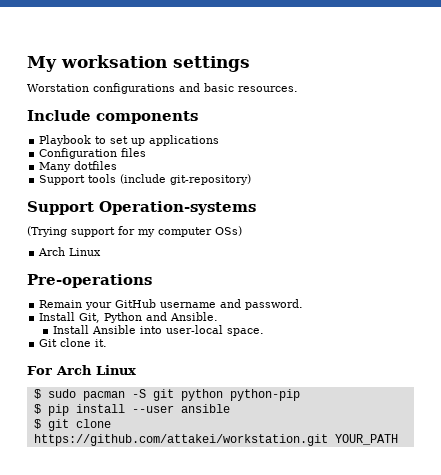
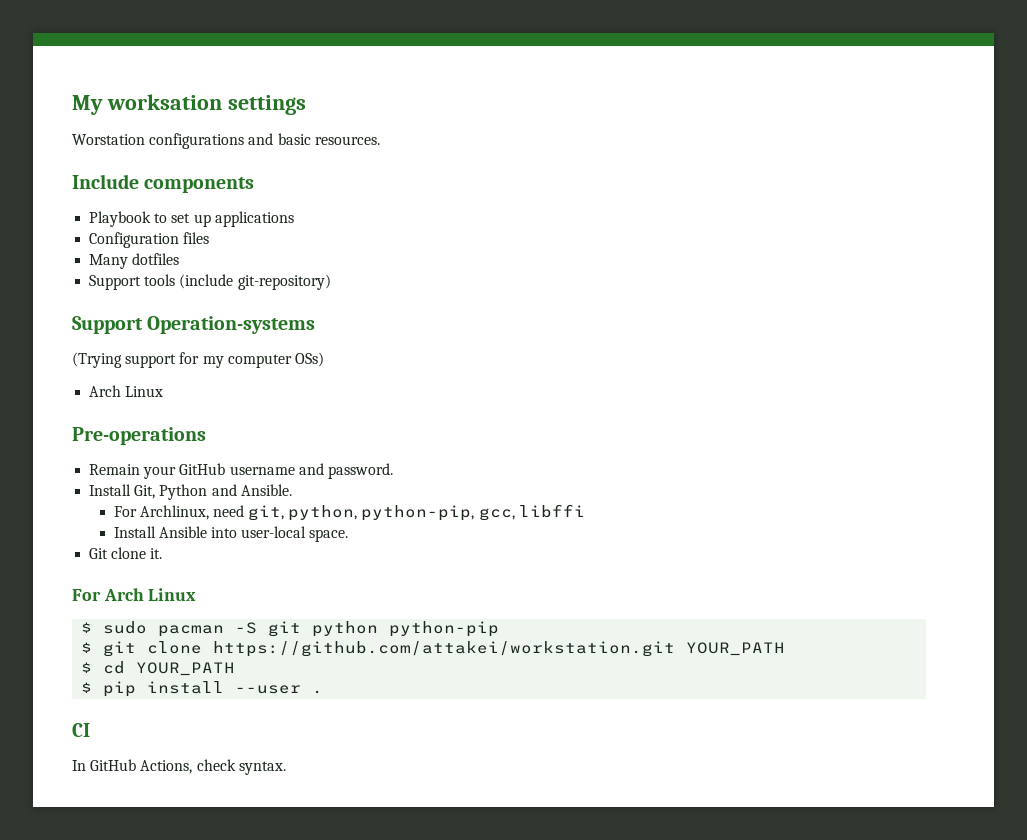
+ For Archlinux, need git, python, python-pip, gcc, libffi
- $ pip install --user ansible
+ $ cd YOUR_PATH
+ $ pip install --user .
+ CI
+ In GitHub Actions, check syntax.

